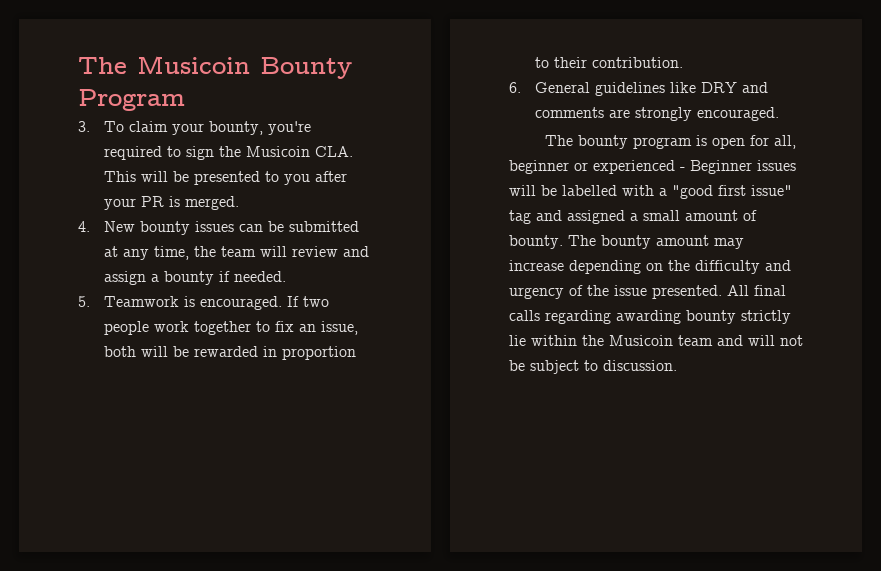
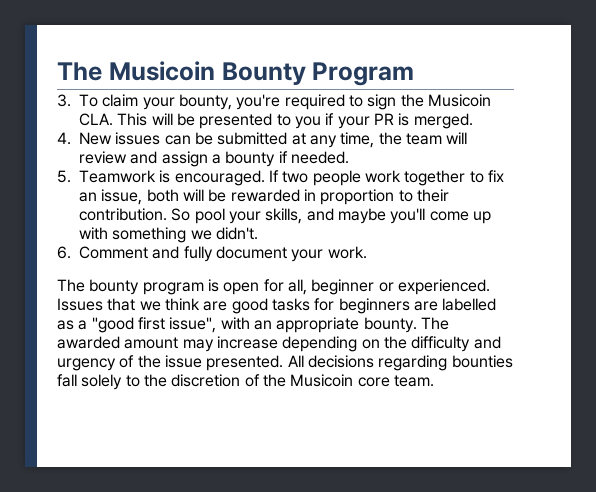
- 3. To claim your bounty, you're required to sign the Musicoin CLA. This will be presented to you after your PR is merged.
+ 3. To claim your bounty, you're required to sign the Musicoin CLA. This will be presented to you if your PR is merged.
- 4. New bounty issues can be submitted at any time, the team will review and assign a bounty if needed.
+ 4. New issues can be submitted at any time, the team will review and assign a bounty if needed.
- If two people work together to fix an issue, both will be rewarded in proportion to their contribution.
- 6. General guidelines like DRY and comments are strongly encouraged.
+ If two people work together to fix an issue, both will be rewarded in proportion to their contribution. So pool your skills, and maybe you'll come up with something we didn't.
+ 6. Comment and fully document your work.
- The bounty program is open for all, beginner or experienced - Beginner issues will be labelled with a "good first issue" tag and assigned a small amount of bounty.
+ The bounty program is open for all, beginner or experienced. Issues that we think are good tasks for beginners are labelled as a "good first issue", with an appropriate bounty.
- The bounty amount may increase depending on the difficulty and urgency of the issue presented.
+ The awarded amount may increase depending on the difficulty and urgency of the issue presented.
- All final calls regarding awarding bounty strictly lie within the Musicoin team and will not be subject to discussion.
+ All decisions regarding bounties fall solely to the discretion of the Musicoin core team.

